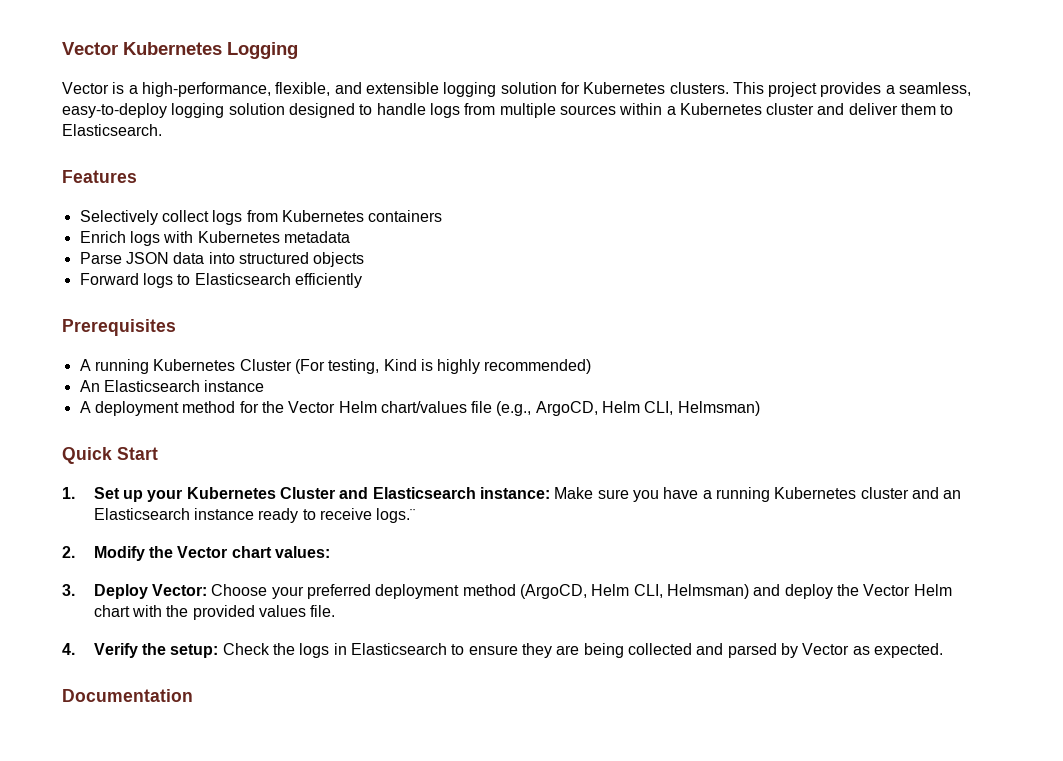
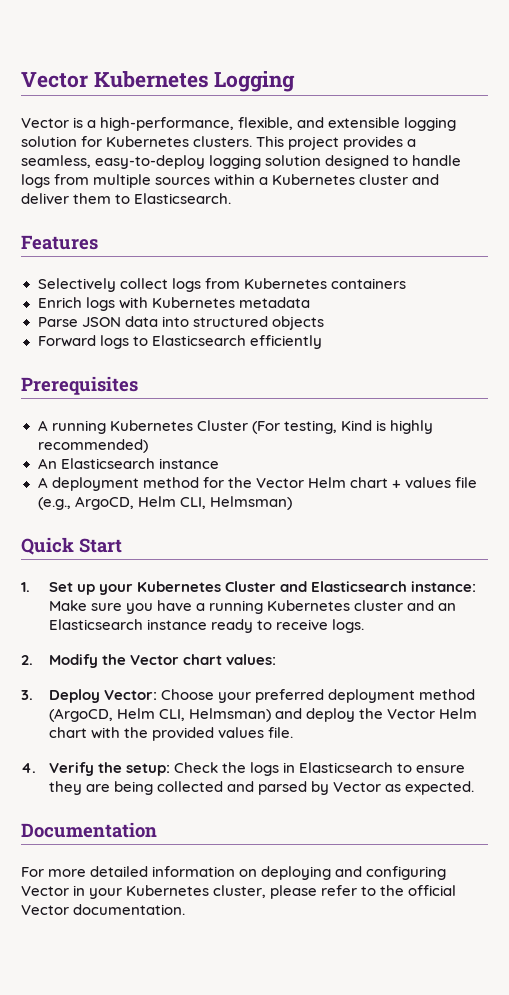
- A deployment method for the Vector Helm chart/values file (e.g., ArgoCD, Helm CLI, Helmsman)
+ A deployment method for the Vector Helm chart + values file (e.g., ArgoCD, Helm CLI, Helmsman)
- 1. Set up your Kubernetes Cluster and Elasticsearch instance: Make sure you have a running Kubernetes cluster and an Elasticsearch instance ready to receive logs.¨
+ 1. Set up your Kubernetes Cluster and Elasticsearch instance: Make sure you have a running Kubernetes cluster and an Elasticsearch instance ready to receive logs.
+ For more detailed information on deploying and configuring Vector in your Kubernetes cluster, please refer to the official Vector documentation.

